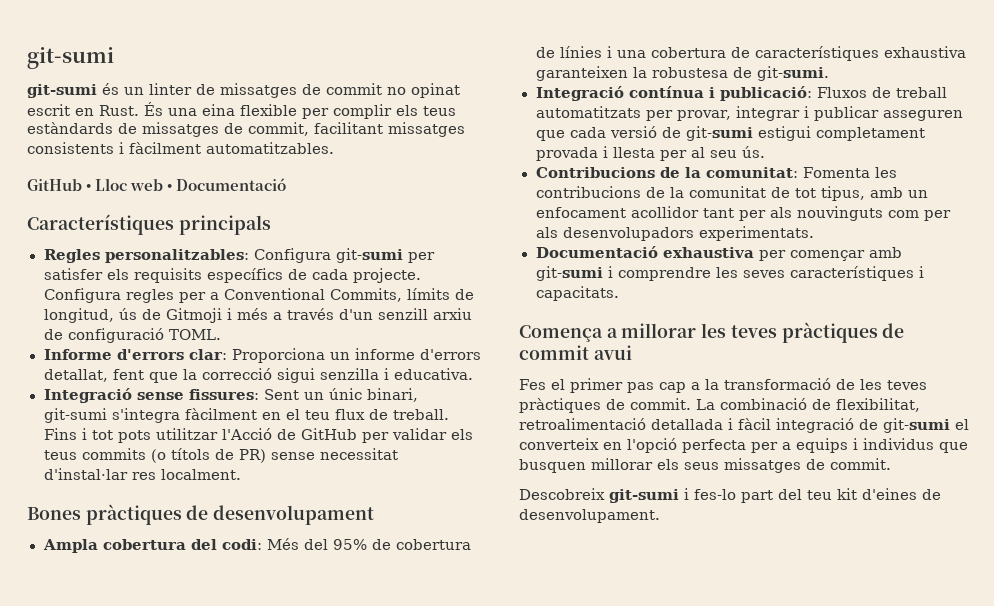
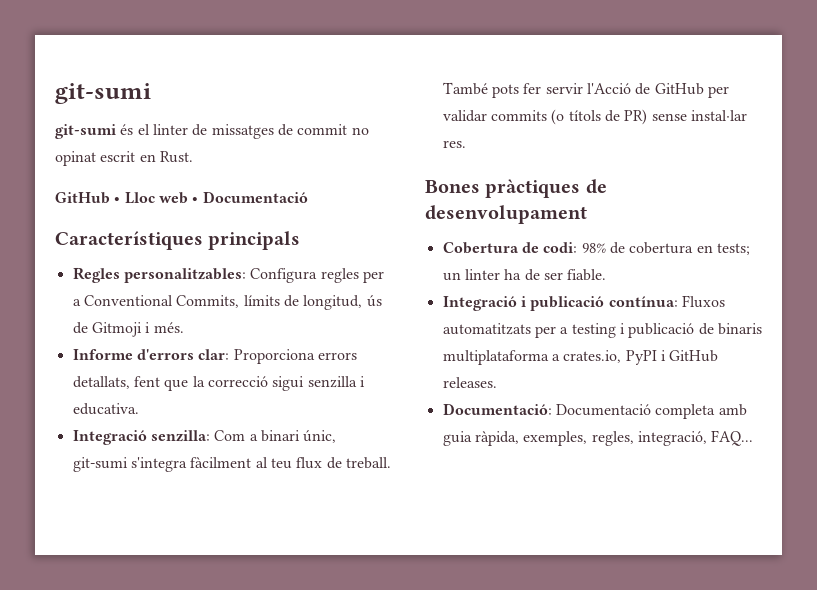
- git-sumi és un linter de missatges de commit no opinat escrit en Rust. És una eina flexible per complir els teus estàndards de missatges de commit, facilitant missatges consistents i fàcilment automatitzables.
+ git-sumi és el linter de missatges de commit no opinat escrit en Rust.
- Regles personalitzables: Configura git-sumi per satisfer els requisits específics de cada projecte. Configura regles per a Conventional Commits, límits de longitud, ús de Gitmoji i més a través d'un senzill arxiu de configuració TOML.
+ Regles personalitzables: Configura regles per a Conventional Commits, límits de longitud, ús de Gitmoji i més.
- Informe d'errors clar: Proporciona un informe d'errors detallat, fent que la correcció sigui senzilla i educativa.
+ Informe d'errors clar: Proporciona errors detallats, fent que la correcció sigui senzilla i educativa.
- Integració sense fissures: Sent un únic binari, git-sumi s'integra fàcilment en el teu flux de treball.
+ Integració senzilla: Com a binari únic, git-sumi s'integra fàcilment al teu flux de treball.
- Fins i tot pots utilitzar l'Acció de GitHub per validar els teus commits (o títols de PR) sense necessitat d'instal·lar res localment.
+ També pots fer servir l'Acció de GitHub per validar commits (o títols de PR) sense instal·lar res.
- Ampla cobertura del codi: Més del 95% de cobertura de línies i una cobertura de característiques exhaustiva garanteixen la robustesa de git-sumi.
- Integració contínua i publicació: Fluxos de treball automatitzats per provar, integrar i publicar asseguren que cada versió de git-sumi estigui completament provada i llesta per al seu ús.
- Contribucions de la comunitat: Fomenta les contribucions de la comunitat de tot tipus, amb un enfocament acollidor tant per als nouvinguts com per als desenvolupadors experimentats.
- Documentació exhaustiva per començar amb git-sumi i comprendre les seves característiques i capacitats.
- Comença a millorar les teves pràctiques de commit avui
- Fes el primer pas cap a la transformació de les teves pràctiques de commit. La combinació de flexibilitat, retroalimentació detallada i fàcil integració de git-sumi el converteix en l'opció perfecta per a equips i individus que busquen millorar els seus missatges de commit.
- Descobreix git-sumi i fes-lo part del teu kit d'eines de desenvolupament.
+ Cobertura de codi: 98% de cobertura en tests; un linter ha de ser fiable.
+ Integració i publicació contínua: Fluxos automatitzats per a testing i publicació de binaris multiplataforma a crates.io, PyPI i GitHub releases.
+ Documentació: Documentació completa amb guia ràpida, exemples, regles, integració, FAQ...

